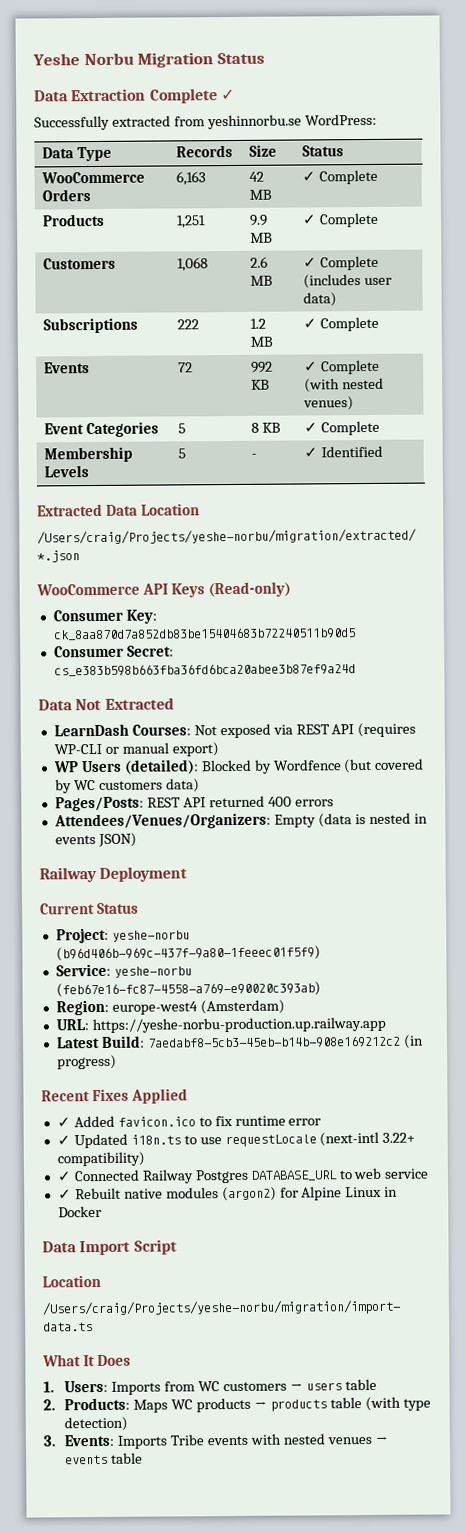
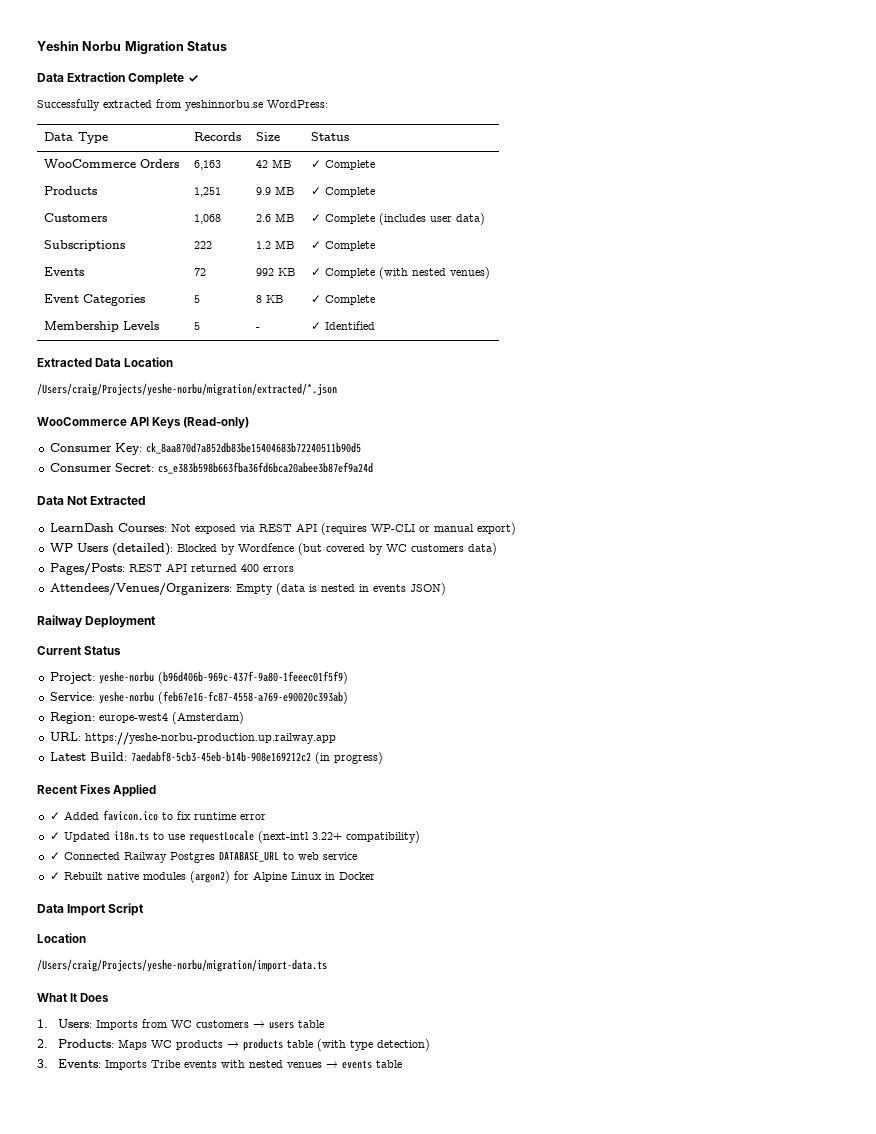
- Yeshe Norbu Migration Status
+ Yeshin Norbu Migration Status

